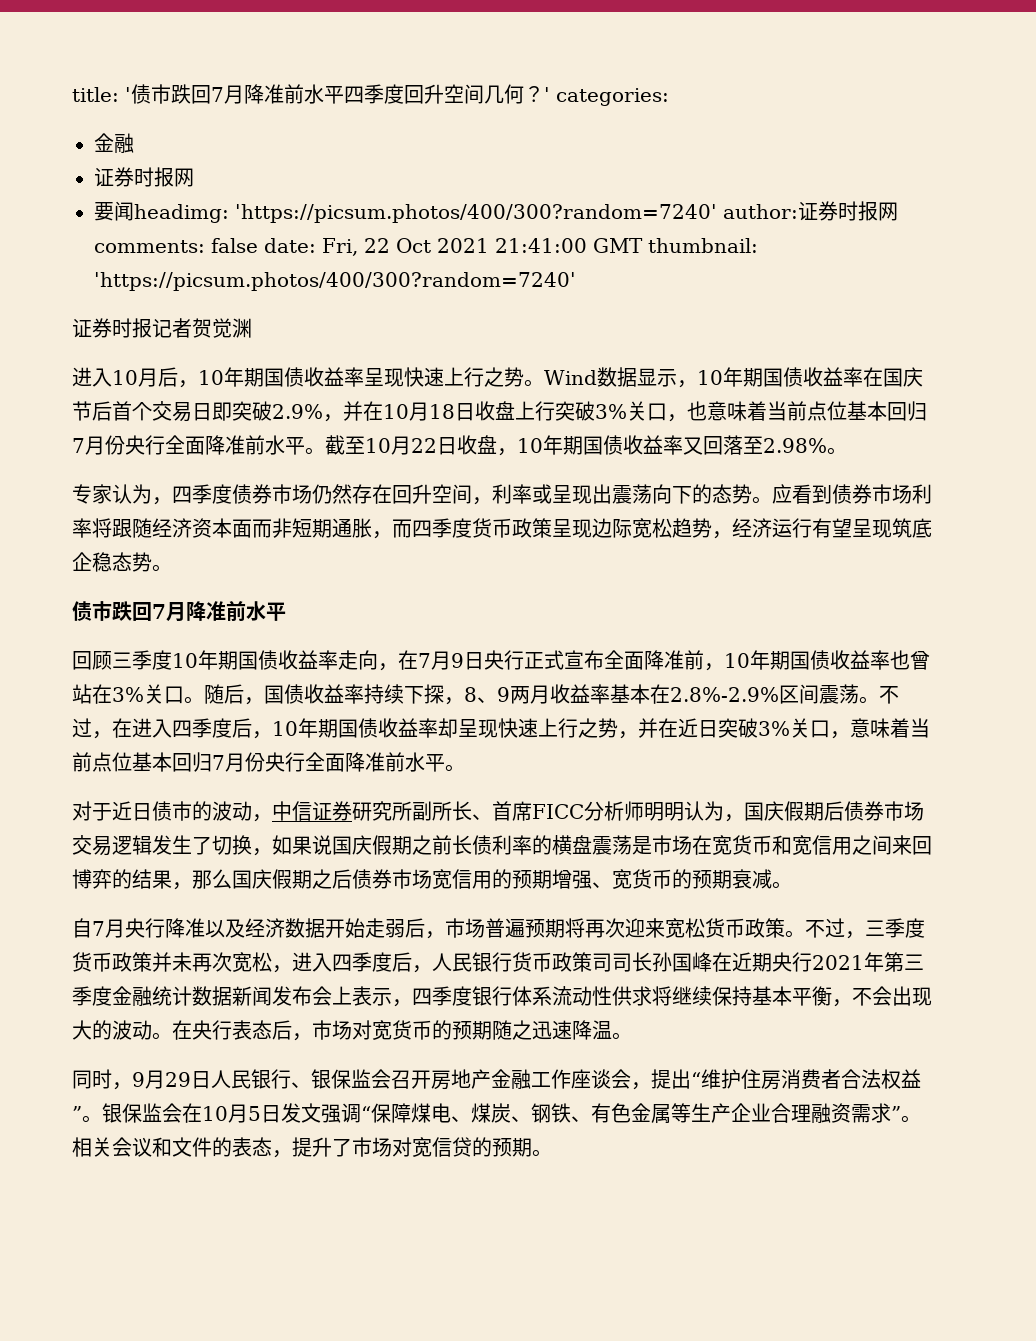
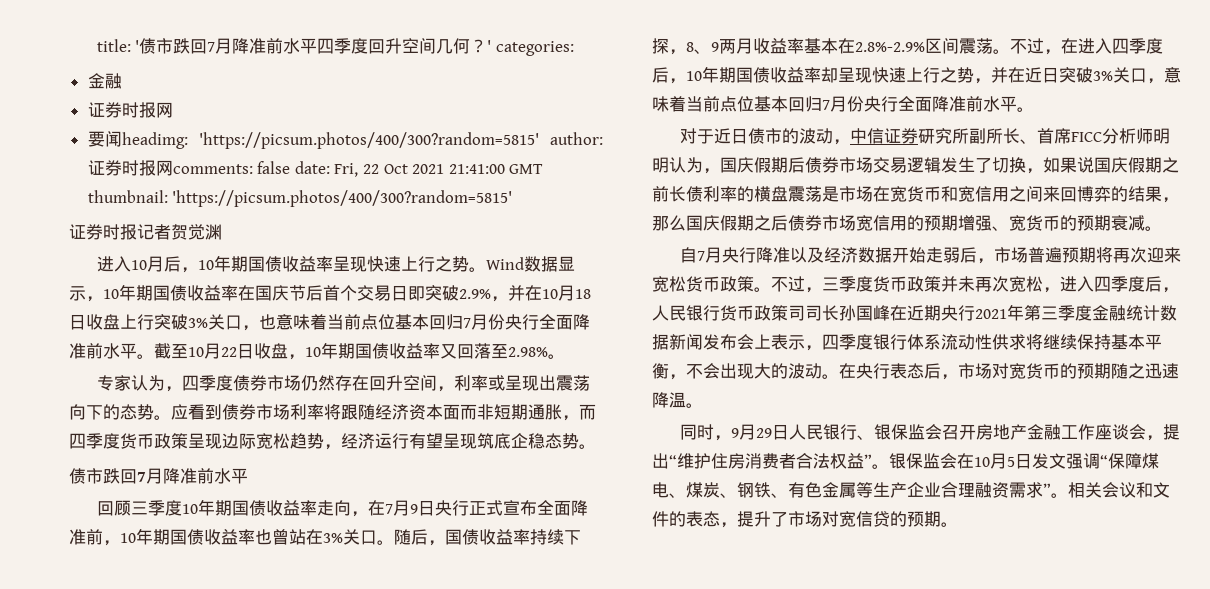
- 要闻headimg: 'https://picsum.photos/400/300?random=7240' author:证券时报网comments: false date: Fri, 22 Oct 2021 21:41:00 GMT thumbnail: 'https://picsum.photos/400/300?random=7240'
+ 要闻headimg: 'https://picsum.photos/400/300?random=5815' author:证券时报网comments: false date: Fri, 22 Oct 2021 21:41:00 GMT thumbnail: 'https://picsum.photos/400/300?random=5815'

